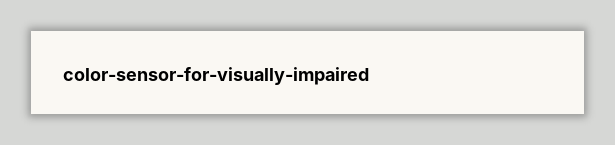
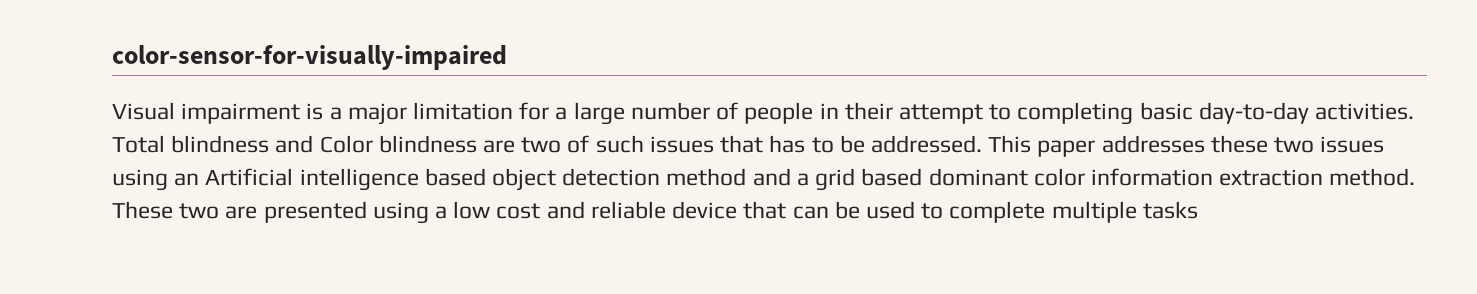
+ Visual impairment is a major limitation for a large number of people in their attempt to completing basic day-to-day activities. Total blindness and Color blindness are two of such issues that has to be addressed. This paper addresses these two issues using an Artificial intelligence based object detection method and a grid based dominant color information extraction method. These two are presented using a low cost and reliable device that can be used to complete multiple tasks

